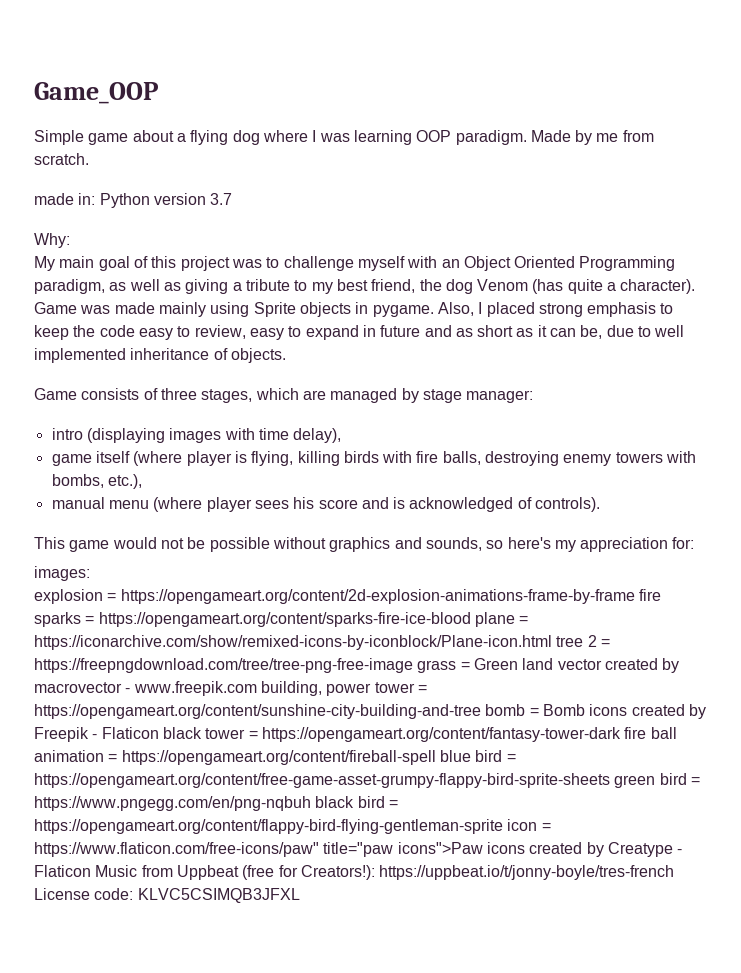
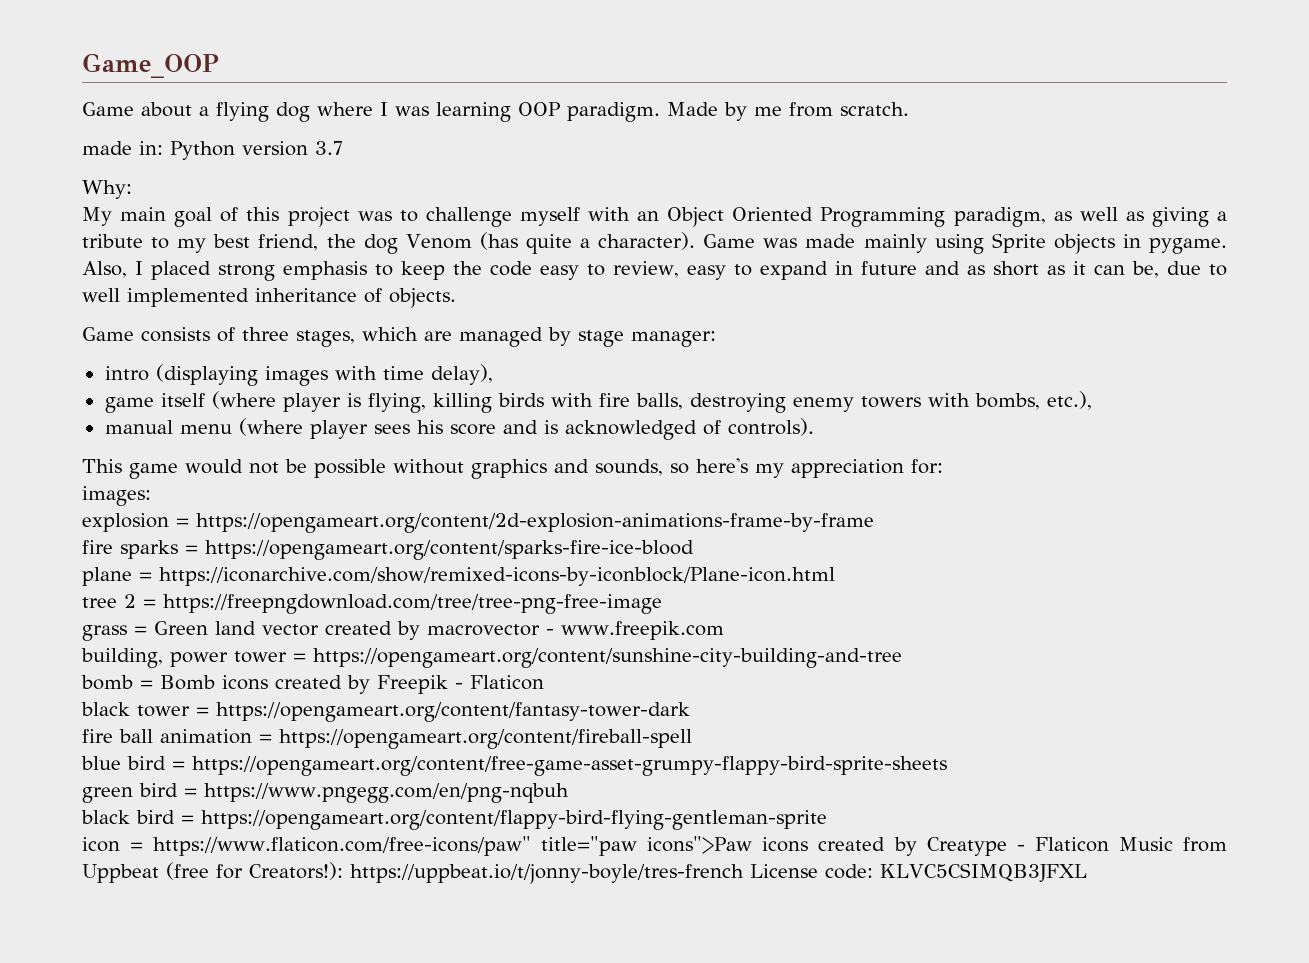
- Simple game about a flying dog where I was learning OOP paradigm.
+ Game about a flying dog where I was learning OOP paradigm.
- explosion = https://opengameart.org/content/2d-explosion-animations-frame-by-frame fire sparks = https://opengameart.org/content/sparks-fire-ice-blood plane = https://iconarchive.com/show/remixed-icons-by-iconblock/Plane-icon.html tree 2 = https://freepngdownload.com/tree/tree-png-free-image grass = Green land vector created by macrovector - www.freepik.com building, power tower = https://opengameart.org/content/sunshine-city-building-and-tree bomb = Bomb icons created by Freepik - Flaticon black tower = https://opengameart.org/content/fantasy-tower-dark fire ball animation = https://opengameart.org/content/fireball-spell blue bird = https://opengameart.org/content/free-game-asset-grumpy-flappy-bird-sprite-sheets green bird = https://www.pngegg.com/en/png-nqbuh black bird = https://opengameart.org/content/flappy-bird-flying-gentleman-sprite icon = https://www.flaticon.com/free-icons/paw" title="paw icons">Paw icons created by Creatype - Flaticon Music from Uppbeat (free for Creators!):
+ explosion = https://opengameart.org/content/2d-explosion-animations-frame-by-frame
+ fire sparks = https://opengameart.org/content/sparks-fire-ice-blood
+ plane = https://iconarchive.com/show/remixed-icons-by-iconblock/Plane-icon.html
+ tree 2 = https://freepngdownload.com/tree/tree-png-free-image
+ grass = Green land vector created by macrovector - www.freepik.com
+ building, power tower = https://opengameart.org/content/sunshine-city-building-and-tree
+ bomb = Bomb icons created by Freepik - Flaticon
+ black tower = https://opengameart.org/content/fantasy-tower-dark
+ fire ball animation = https://opengameart.org/content/fireball-spell
+ blue bird = https://opengameart.org/content/free-game-asset-grumpy-flappy-bird-sprite-sheets
+ green bird = https://www.pngegg.com/en/png-nqbuh
+ black bird = https://opengameart.org/content/flappy-bird-flying-gentleman-sprite
+ icon = https://www.flaticon.com/free-icons/paw" title="paw icons">Paw icons created by Creatype - Flaticon Music from Uppbeat (free for Creators!):

